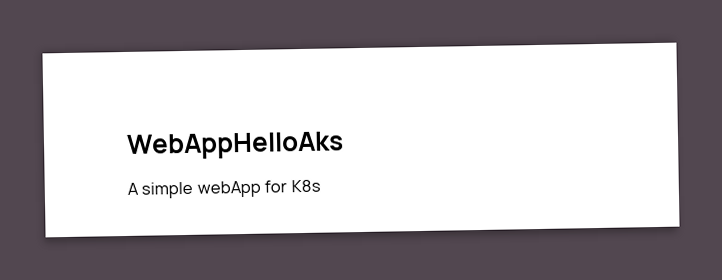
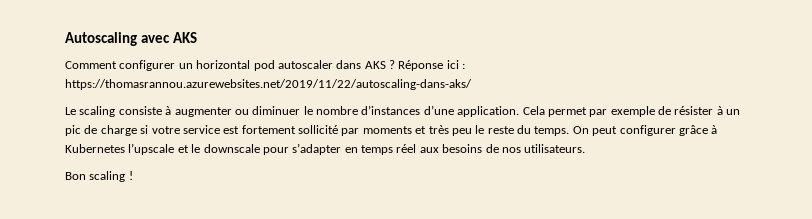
- WebAppHelloAks
- A simple webApp for K8s
+ Autoscaling avec AKS
+ Comment configurer un horizontal pod autoscaler dans AKS ? Réponse ici : https://thomasrannou.azurewebsites.net/2019/11/22/autoscaling-dans-aks/
+ Le scaling consiste à augmenter ou diminuer le nombre d’instances d’une application. Cela permet par exemple de résister à un pic de charge si votre service est fortement sollicité par moments et très peu le reste du temps. On peut configurer grâce à Kubernetes l’upscale et le downscale pour s’adapter en temps réel aux besoins de nos utilisateurs.
+ Bon scaling !

